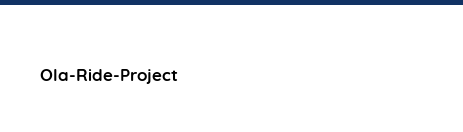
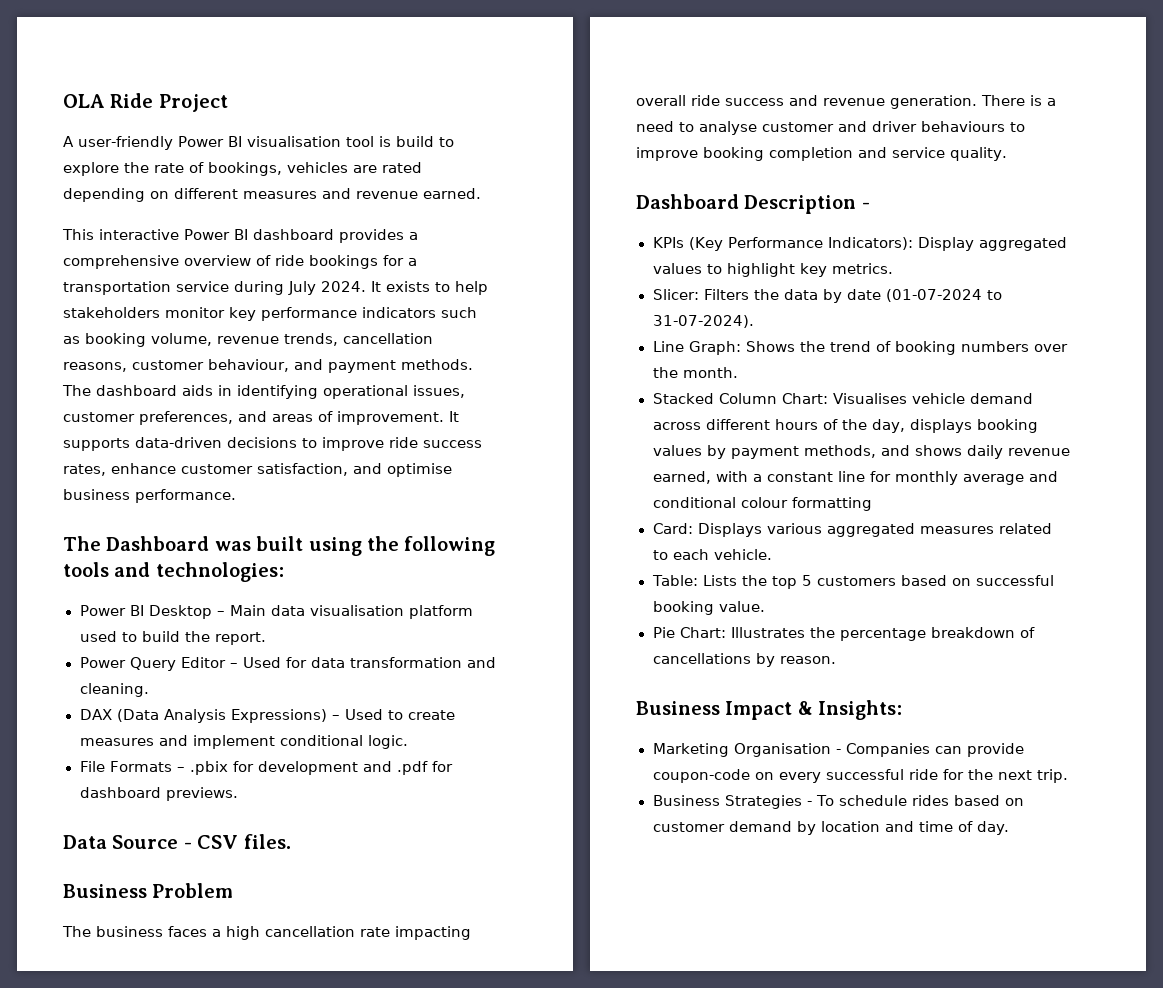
- Ola-Ride-Project
+ OLA Ride Project
+ A user-friendly Power BI visualisation tool is build to explore the rate of bookings, vehicles are rated depending on different measures and revenue earned.
+ This interactive Power BI dashboard provides a comprehensive overview of ride bookings for a transportation service during July 2024. It exists to help stakeholders monitor key performance indicators such as booking volume, revenue trends, cancellation reasons, customer behaviour, and payment methods. The dashboard aids in identifying operational issues, customer preferences, and areas of improvement. It supports data-driven decisions to improve ride success rates, enhance customer satisfaction, and optimise business performance.
+ The Dashboard was built using the following tools and technologies:
+ Power BI Desktop – Main data visualisation platform used to build the report.
+ Power Query Editor – Used for data transformation and cleaning.
+ DAX (Data Analysis Expressions) – Used to create measures and implement conditional logic.
+ File Formats – .pbix for development and .pdf for dashboard previews.
+ Data Source - CSV files.
+ Business Problem
+ The business faces a high cancellation rate impacting overall ride success and revenue generation. There is a need to analyse customer and driver behaviours to improve booking completion and service quality.
+ Dashboard Description -
+ KPIs (Key Performance Indicators): Display aggregated values to highlight key metrics.
+ Slicer: Filters the data by date (01-07-2024 to 31-07-2024).
+ Line Graph: Shows the trend of booking numbers over the month.
+ Stacked Column Chart: Visualises vehicle demand across different hours of the day, displays booking values by payment methods, and shows daily revenue earned, with a constant line for monthly average and conditional colour formatting
+ Card: Displays various aggregated measures related to each vehicle.
+ Table: Lists the top 5 customers based on successful booking value.
+ Pie Chart: Illustrates the percentage breakdown of cancellations by reason.
+ Business Impact & Insights:
+ Marketing Organisation - Companies can provide coupon-code on every successful ride for the next trip.
+ Business Strategies - To schedule rides based on customer demand by location and time of day.

